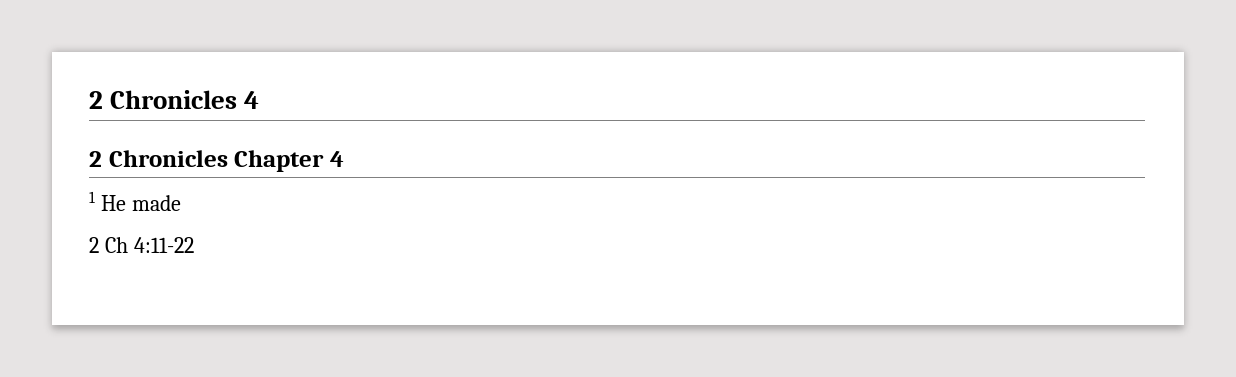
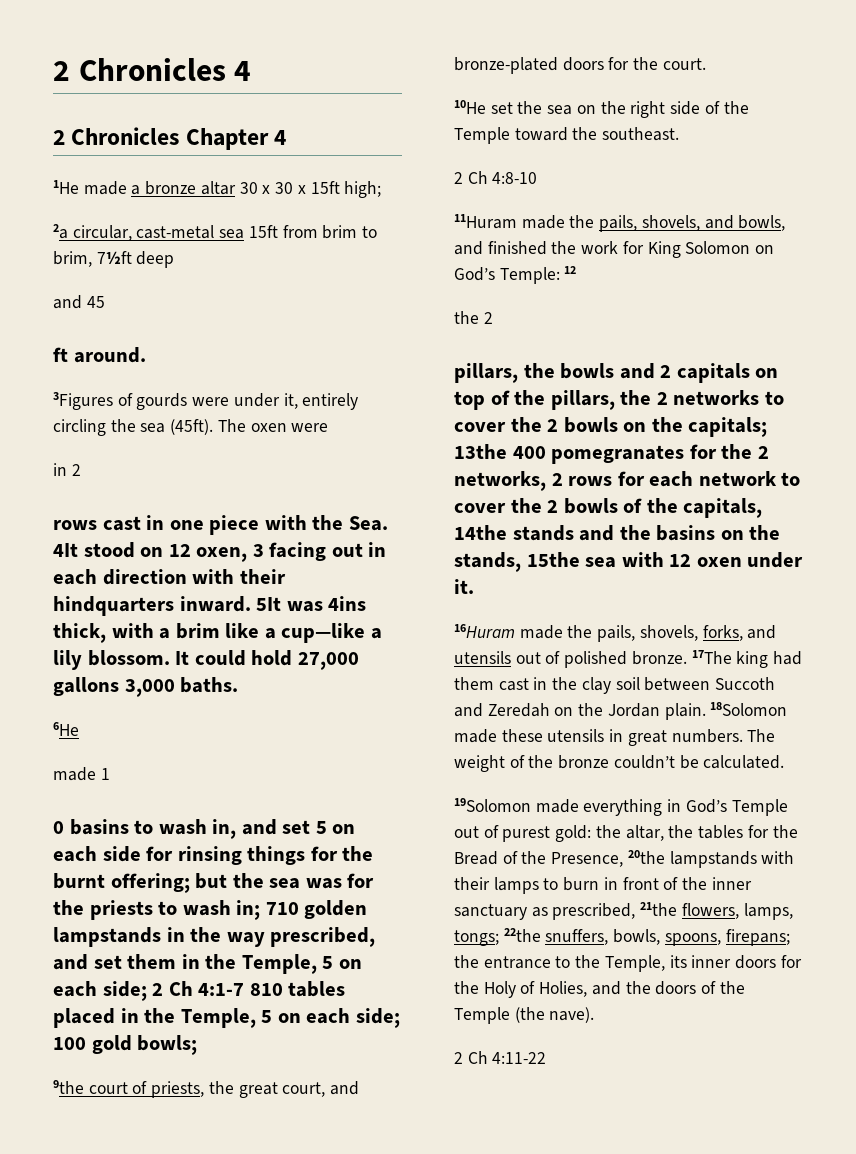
- 1 He made
+ 1He made a bronze altar 30 x 30 x 15ft high;
+ 2a circular, cast-metal sea 15ft from brim to brim, 7½ft deep
+ and 45
+ ft around.
+ 3Figures of gourds were under it, entirely circling the sea (45ft). The oxen were
+ in 2
+ rows cast in one piece with the Sea. 4It stood on 12 oxen, 3 facing out in each direction with their hindquarters inward. 5It was 4ins thick, with a brim like a cup—like a lily blossom. It could hold 27,000 gallons 3,000 baths.
+ 6He
+ made 1
+ 0 basins to wash in, and set 5 on each side for rinsing things for the burnt offering; but the sea was for the priests to wash in; 710 golden lampstands in the way prescribed, and set them in the Temple, 5 on each side; 2 Ch 4:1-7 810 tables placed in the Temple, 5 on each side; 100 gold bowls;
+ 9the court of priests, the great court, and bronze-plated doors for the court.
+ 10He set the sea on the right side of the Temple toward the southeast.
+ 2 Ch 4:8-10
+ 11Huram made the pails, shovels, and bowls, and finished the work for King Solomon on God’s Temple: 12
+ the 2
+ pillars, the bowls and 2 capitals on top of the pillars, the 2 networks to cover the 2 bowls on the capitals; 13the 400 pomegranates for the 2 networks, 2 rows for each network to cover the 2 bowls of the capitals, 14the stands and the basins on the stands, 15the sea with 12 oxen under it.
+ 16Huram made the pails, shovels, forks, and utensils out of polished bronze. 17The king had them cast in the clay soil between Succoth and Zeredah on the Jordan plain. 18Solomon made these utensils in great numbers. The weight of the bronze couldn’t be calculated.
+ 19Solomon made everything in God’s Temple out of purest gold: the altar, the tables for the Bread of the Presence, 20the lampstands with their lamps to burn in front of the inner sanctuary as prescribed, 21the flowers, lamps, tongs; 22the snuffers, bowls, spoons, firepans; the entrance to the Temple, its inner doors for the Holy of Holies, and the doors of the Temple (the nave).

